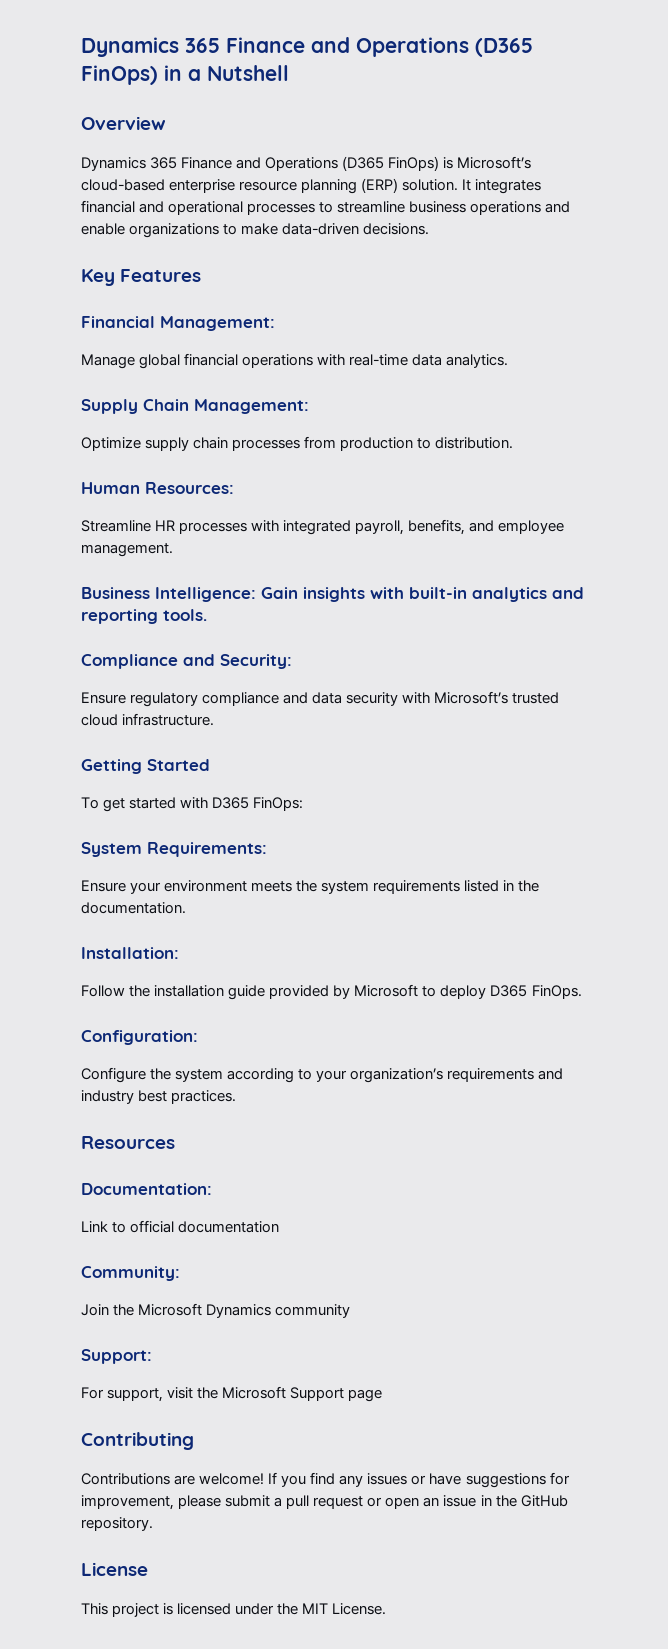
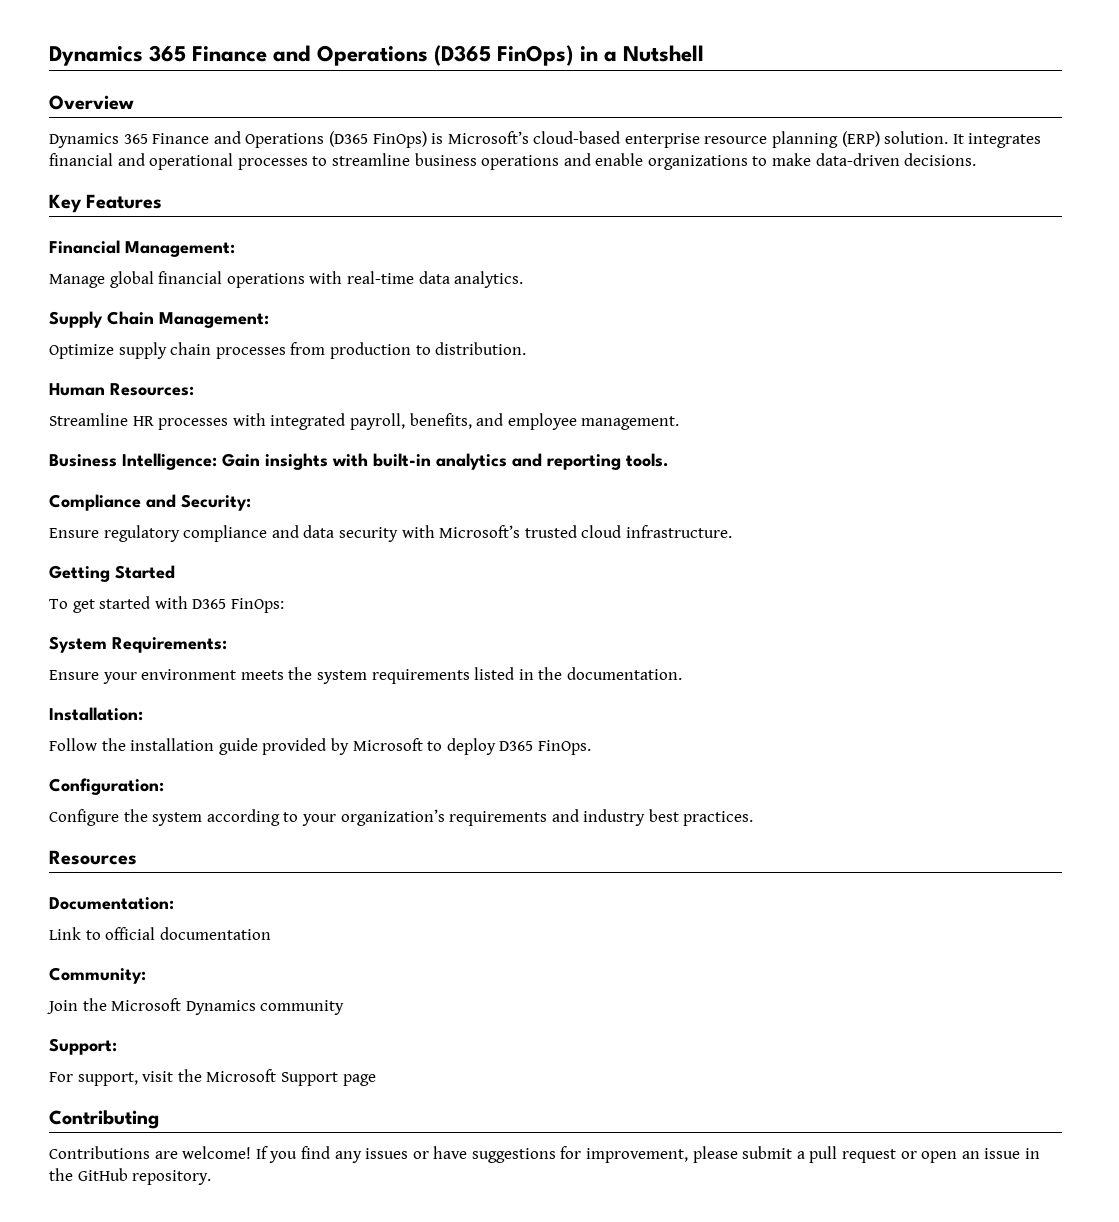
- License
- This project is licensed under the MIT License.

